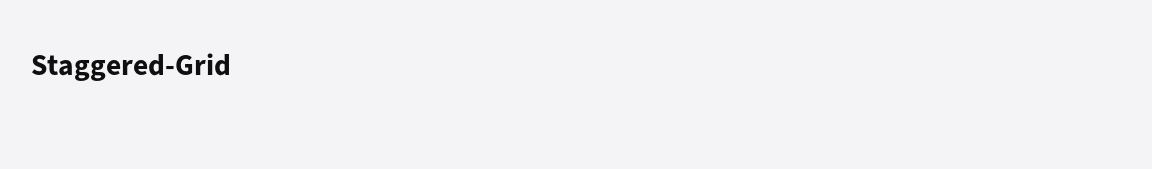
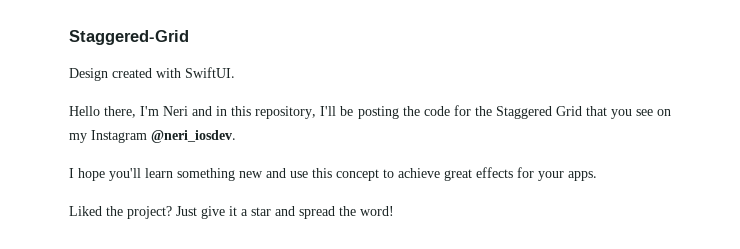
+ Design created with SwiftUI.
+ Hello there, I'm Neri and in this repository, I'll be posting the code for the Staggered Grid that you see on my Instagram @neri_iosdev.
+ I hope you'll learn something new and use this concept to achieve great effects for your apps.
+ Liked the project? Just give it a star and spread the word!

